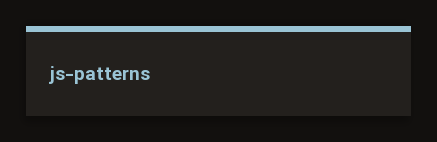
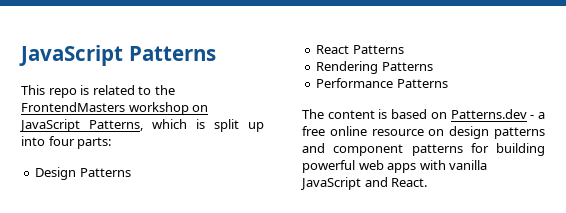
- js-patterns
+ JavaScript Patterns
+ This repo is related to the FrontendMasters workshop on JavaScript Patterns, which is split up into four parts:
+ Design Patterns
+ React Patterns
+ Rendering Patterns
+ Performance Patterns
+ The content is based on Patterns.dev - a free online resource on design patterns and component patterns for building powerful web apps with vanilla JavaScript and React.

